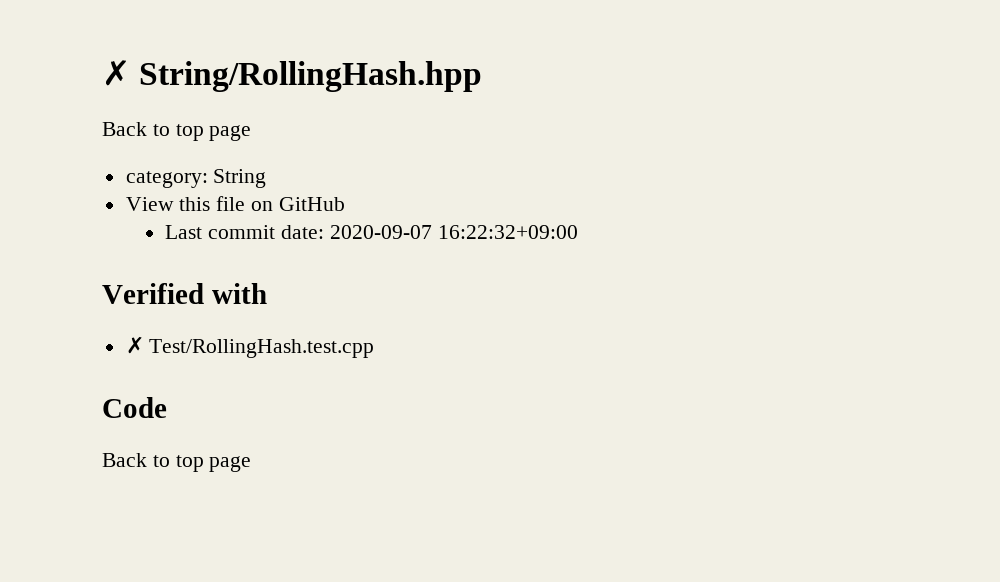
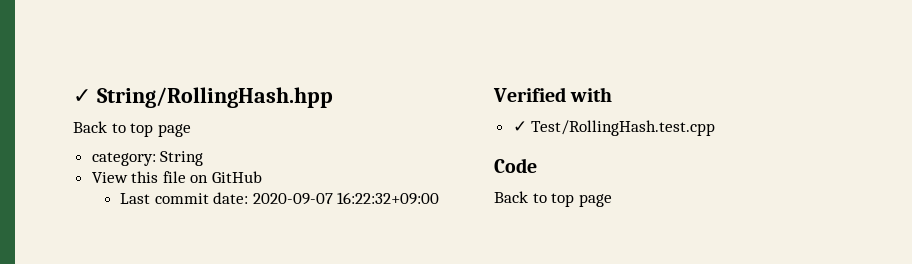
- ✗ String/RollingHash.hpp
+ ✓ String/RollingHash.hpp
- ✗ Test/RollingHash.test.cpp
+ ✓ Test/RollingHash.test.cpp

